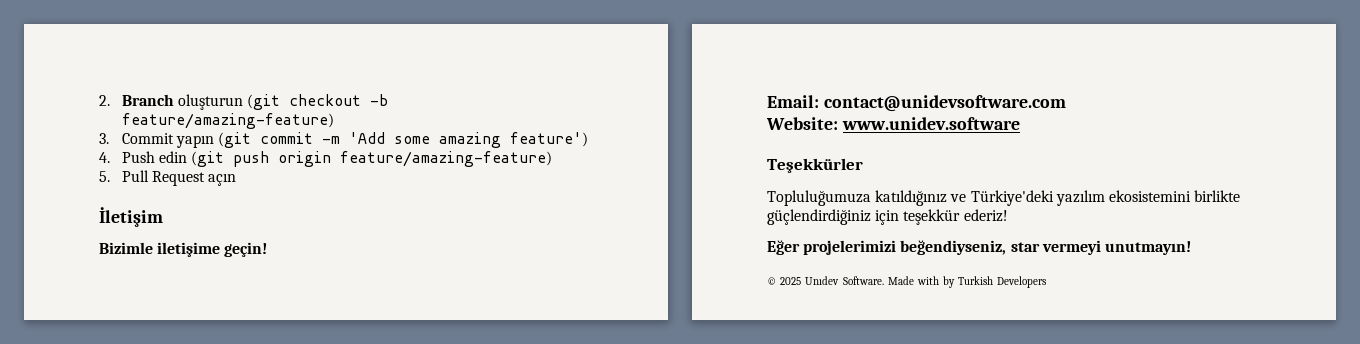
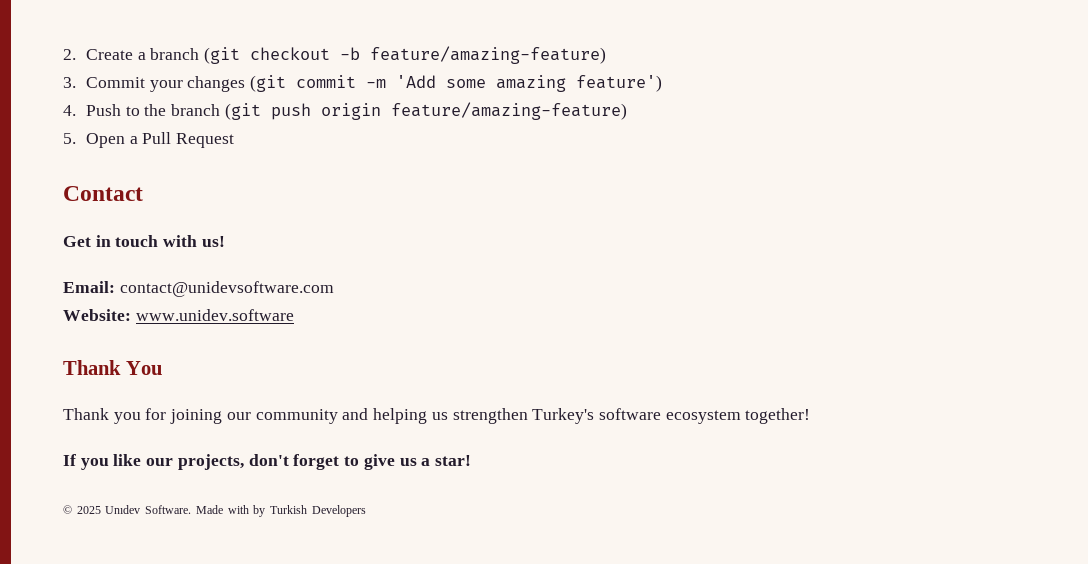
- 2. Branch oluşturun (git checkout -b feature/amazing-feature)
+ 2. Create a branch (git checkout -b feature/amazing-feature)
- 3. Commit yapın (git commit -m 'Add some amazing feature')
+ 3. Commit your changes (git commit -m 'Add some amazing feature')
- 4. Push edin (git push origin feature/amazing-feature)
+ 4. Push to the branch (git push origin feature/amazing-feature)
- 5. Pull Request açın
- İletişim
- Bizimle iletişime geçin!
+ 5. Open a Pull Request
+ Contact
+ Get in touch with us!
  Email: contact@unidevsoftware.com
  Website: www.unidev.software
- Teşekkürler
- Topluluğumuza katıldığınız ve Türkiye'deki yazılım ekosistemini birlikte güçlendirdiğiniz için teşekkür ederiz!
- Eğer projelerimizi beğendiyseniz, star vermeyi unutmayın!
+ Thank You
+ Thank you for joining our community and helping us strengthen Turkey's software ecosystem together!
+ If you like our projects, don't forget to give us a star!

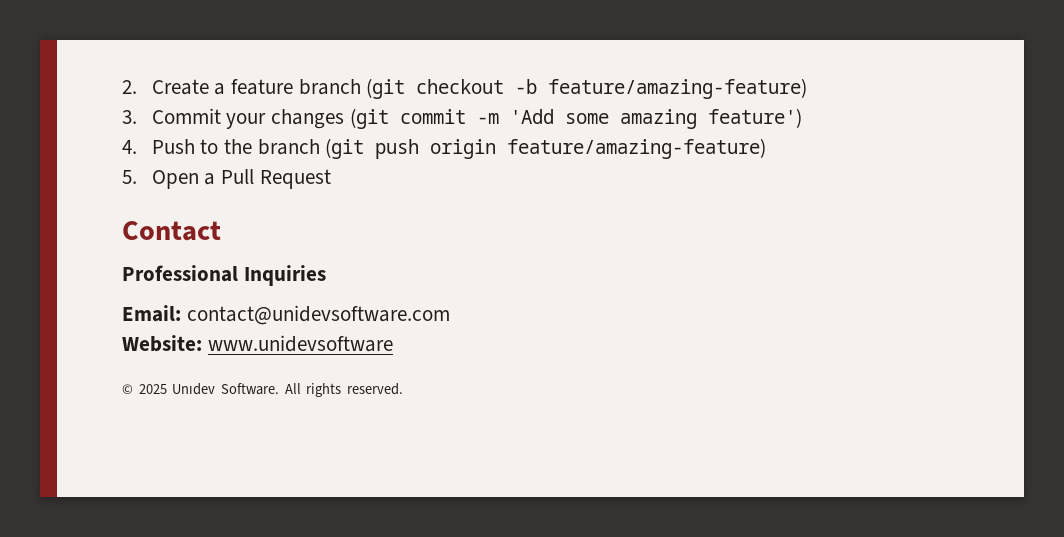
- 2. Create a branch (git checkout -b feature/amazing-feature)
+ 2. Create a feature branch (git checkout -b feature/amazing-feature)
- Get in touch with us!
+ Professional Inquiries
  Email: contact@unidevsoftware.com
- Website: www.unidev.software
- Thank You
- Thank you for joining our community and helping us strengthen Turkey's software ecosystem together!
- If you like our projects, don't forget to give us a star!
+ Website: www.unidevsoftware
- Made with by Turkish Developers
+ All rights reserved.

